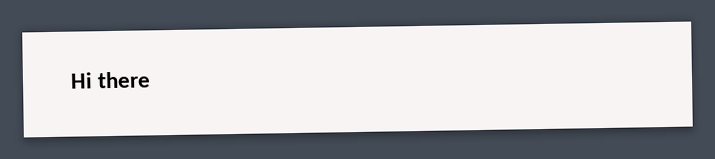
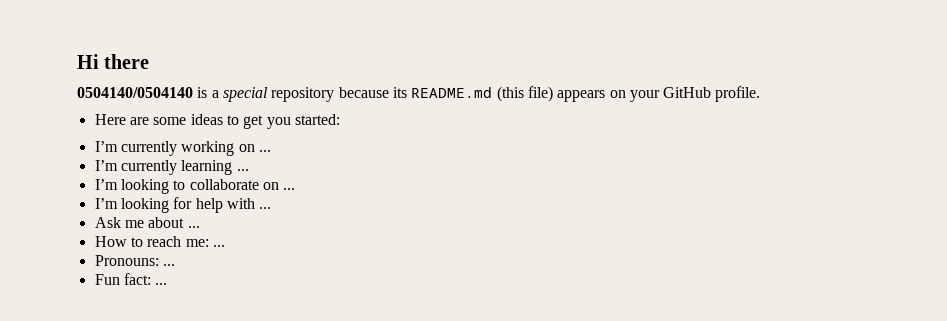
+ 0504140/0504140 is a special repository because its README.md (this file) appears on your GitHub profile.
+ Here are some ideas to get you started:
+ I’m currently working on ...
+ I’m currently learning ...
+ I’m looking to collaborate on ...
+ I’m looking for help with ...
+ Ask me about ...
+ How to reach me: ...
+ Pronouns: ...
+ Fun fact: ...

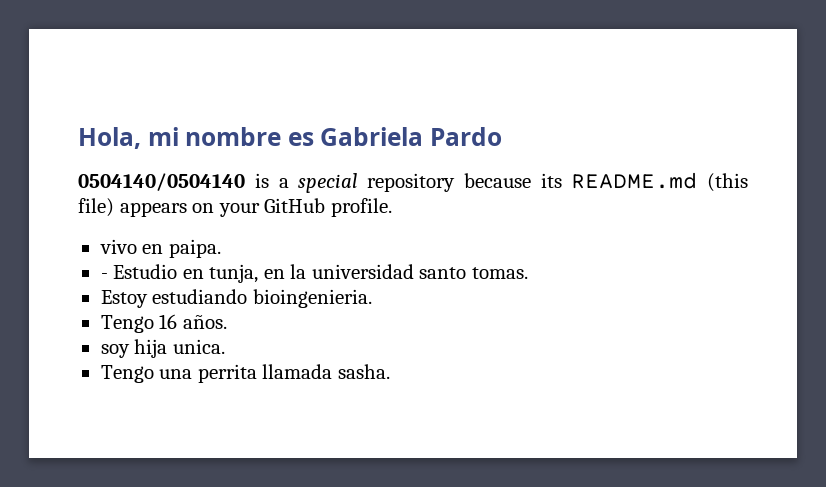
- Hi there
+ Hola, mi nombre es Gabriela Pardo
- Here are some ideas to get you started:
- I’m currently working on ...
- I’m currently learning ...
- I’m looking to collaborate on ...
- I’m looking for help with ...
- Ask me about ...
- How to reach me: ...
- Pronouns: ...
- Fun fact: ...
+ vivo en paipa.
+ - Estudio en tunja, en la universidad santo tomas.
+ Estoy estudiando bioingenieria.
+ Tengo 16 años.
+ soy hija unica.
+ Tengo una perrita llamada sasha.

